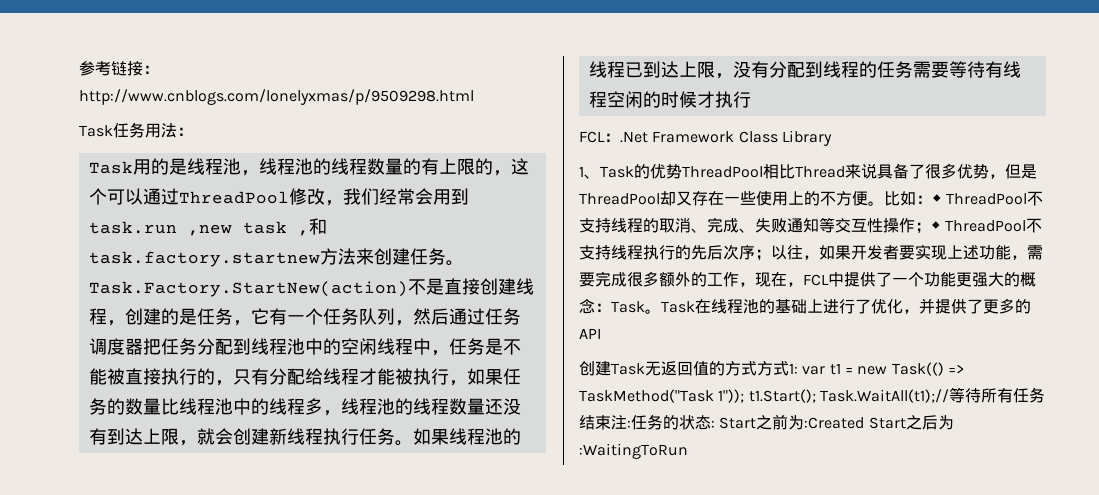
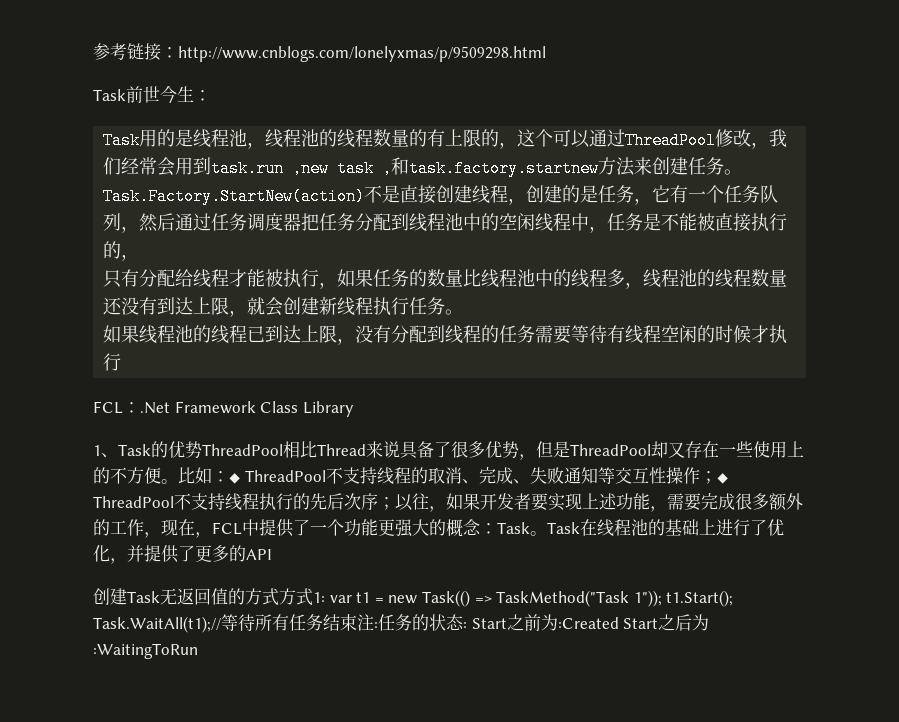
- Task任务用法：
+ Task前世今生：
- Task.Factory.StartNew(action)不是直接创建线程，创建的是任务，它有一个任务队列，然后通过任务调度器把任务分配到线程池中的空闲线程中，任务是不能被直接执行的，只有分配给线程才能被执行，如果任务的数量比线程池中的线程多，线程池的线程数量还没有到达上限，就会创建新线程执行任务。如果线程池的线程已到达上限，没有分配到线程的任务需要等待有线程空闲的时候才执行
+ Task.Factory.StartNew(action)不是直接创建线程，创建的是任务，它有一个任务队列，然后通过任务调度器把任务分配到线程池中的空闲线程中，任务是不能被直接执行的，
+ 只有分配给线程才能被执行，如果任务的数量比线程池中的线程多，线程池的线程数量还没有到达上限，就会创建新线程执行任务。
+ 如果线程池的线程已到达上限，没有分配到线程的任务需要等待有线程空闲的时候才执行

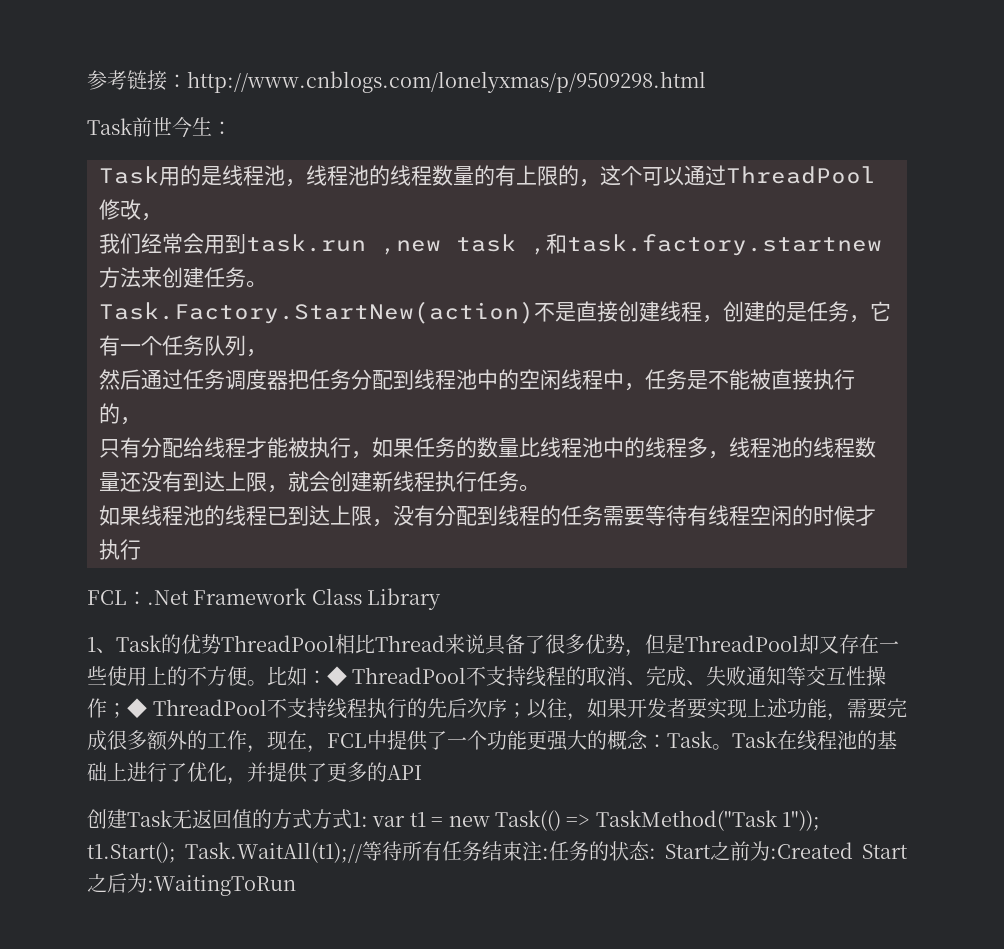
- Task用的是线程池，线程池的线程数量的有上限的，这个可以通过ThreadPool修改，我们经常会用到task.run ,new task ,和task.factory.startnew方法来创建任务。
+ Task用的是线程池，线程池的线程数量的有上限的，这个可以通过ThreadPool修改，
+ 我们经常会用到task.run ,new task ,和task.factory.startnew方法来创建任务。
- Task.Factory.StartNew(action)不是直接创建线程，创建的是任务，它有一个任务队列，然后通过任务调度器把任务分配到线程池中的空闲线程中，任务是不能被直接执行的，
+ Task.Factory.StartNew(action)不是直接创建线程，创建的是任务，它有一个任务队列，
+ 然后通过任务调度器把任务分配到线程池中的空闲线程中，任务是不能被直接执行的，

